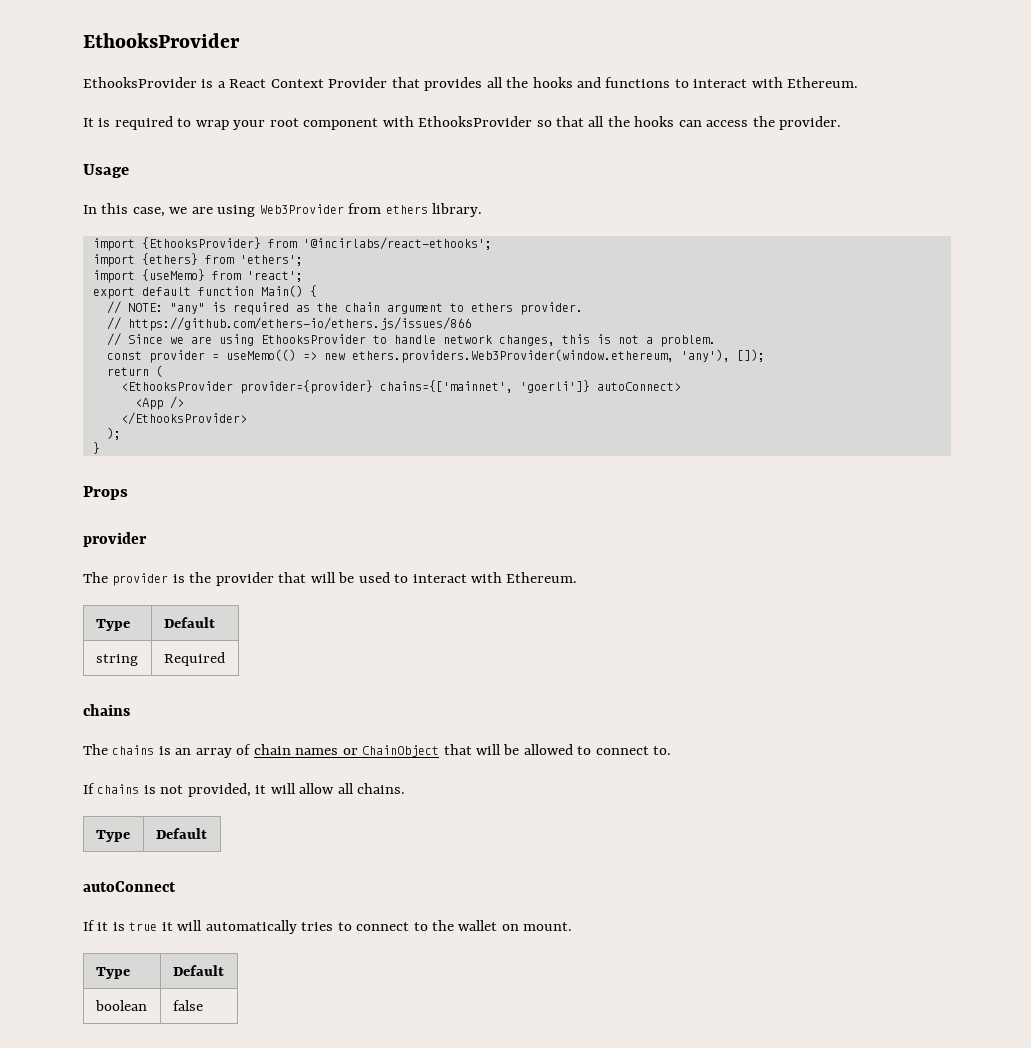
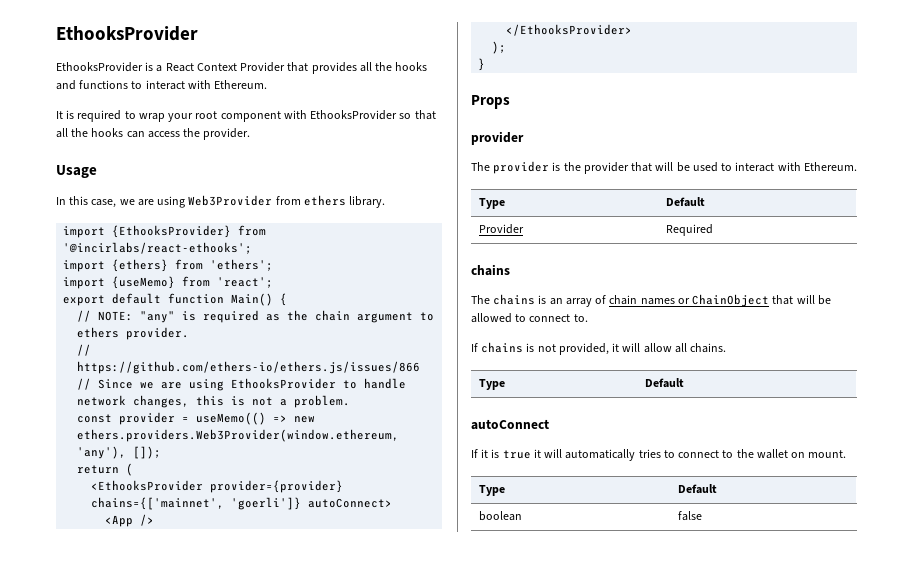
- string | Required
+ Provider | Required

